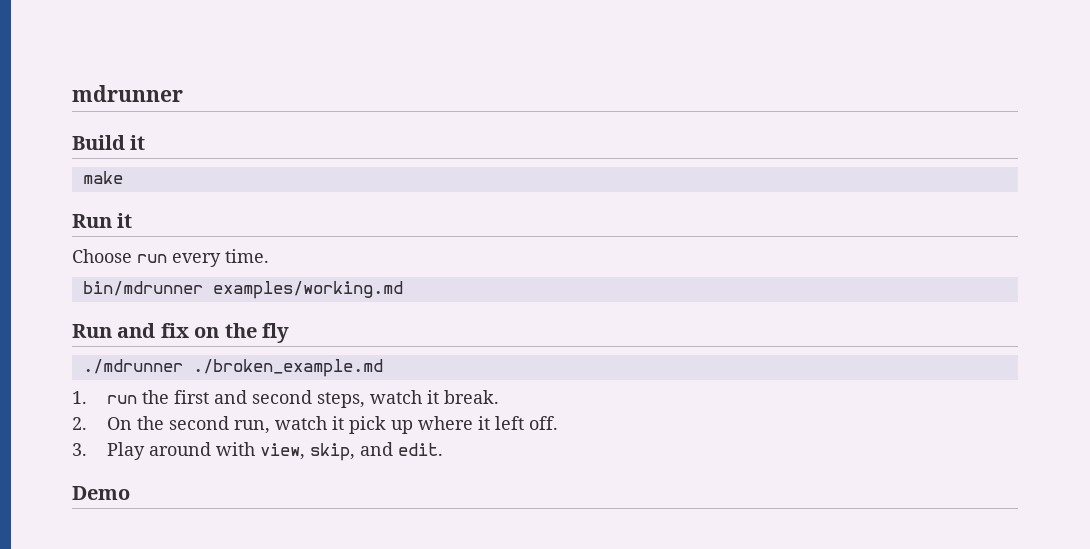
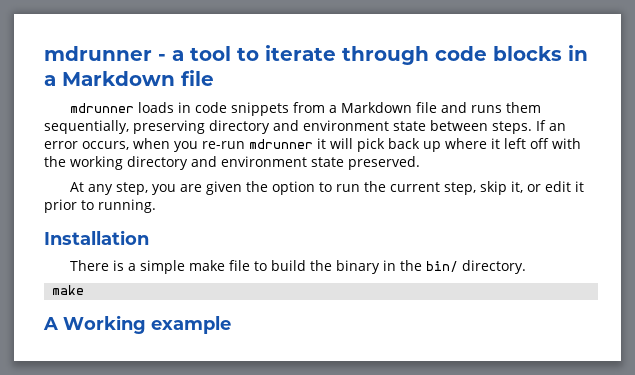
- mdrunner
- Build it
+ mdrunner - a tool to iterate through code blocks in a Markdown file
+ mdrunner loads in code snippets from a Markdown file and runs them sequentially, preserving directory and environment state between steps. If an error occurs, when you re-run mdrunner it will pick back up where it left off with the working directory and environment state preserved.
+ At any step, you are given the option to run the current step, skip it, or edit it prior to running.
+ Installation
+ There is a simple make file to build the binary in the bin/ directory.
  make
- Run it
- Choose run every time.
- bin/mdrunner examples/working.md
- Run and fix on the fly
- ./mdrunner ./broken_example.md
- 1. run the first and second steps, watch it break.
- 2. On the second run, watch it pick up where it left off.
- 3. Play around with view, skip, and edit.
- Demo
+ A Working example

